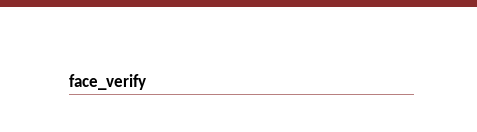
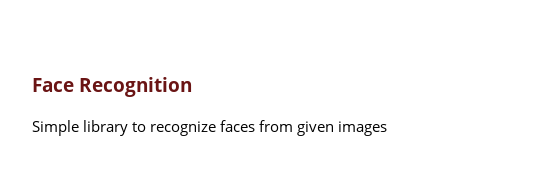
- face_verify
+ Face Recognition
+ Simple library to recognize faces from given images

